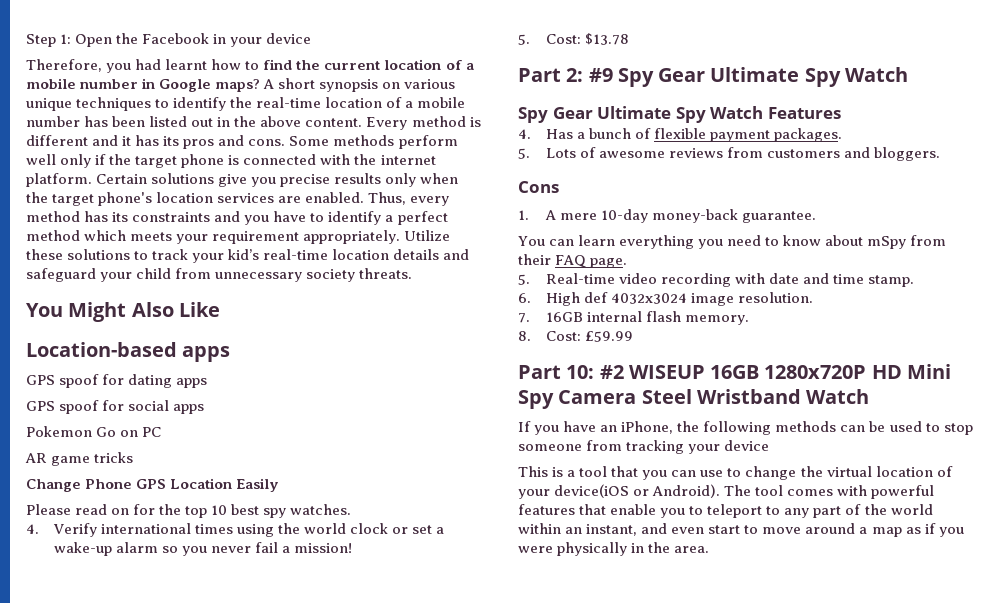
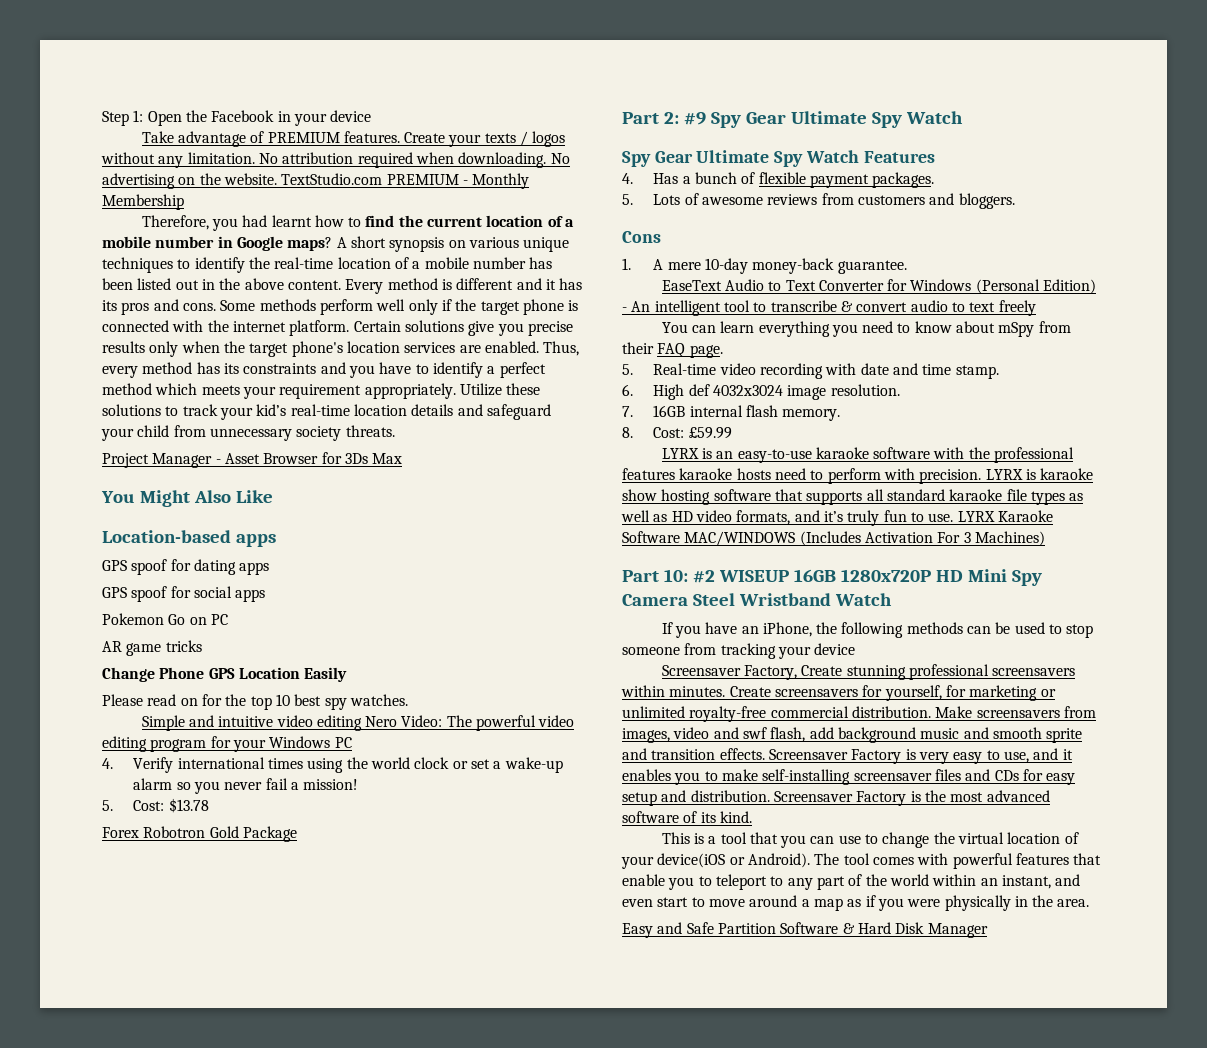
+ Take advantage of PREMIUM features. Create your texts / logos without any limitation. No attribution required when downloading. No advertising on the website. TextStudio.com PREMIUM - Monthly Membership
+ Project Manager - Asset Browser for 3Ds Max
+ Simple and intuitive video editing Nero Video: The powerful video editing program for your Windows PC
+ Forex Robotron Gold Package
+ EaseText Audio to Text Converter for Windows (Personal Edition) - An intelligent tool to transcribe & convert audio to text freely
+ LYRX is an easy-to-use karaoke software with the professional features karaoke hosts need to perform with precision. LYRX is karaoke show hosting software that supports all standard karaoke file types as well as HD video formats, and it’s truly fun to use. LYRX Karaoke Software MAC/WINDOWS (Includes Activation For 3 Machines)
+ Screensaver Factory, Create stunning professional screensavers within minutes. Create screensavers for yourself, for marketing or unlimited royalty-free commercial distribution. Make screensavers from images, video and swf flash, add background music and smooth sprite and transition effects. Screensaver Factory is very easy to use, and it enables you to make self-installing screensaver files and CDs for easy setup and distribution. Screensaver Factory is the most advanced software of its kind.
+ Easy and Safe Partition Software & Hard Disk Manager

